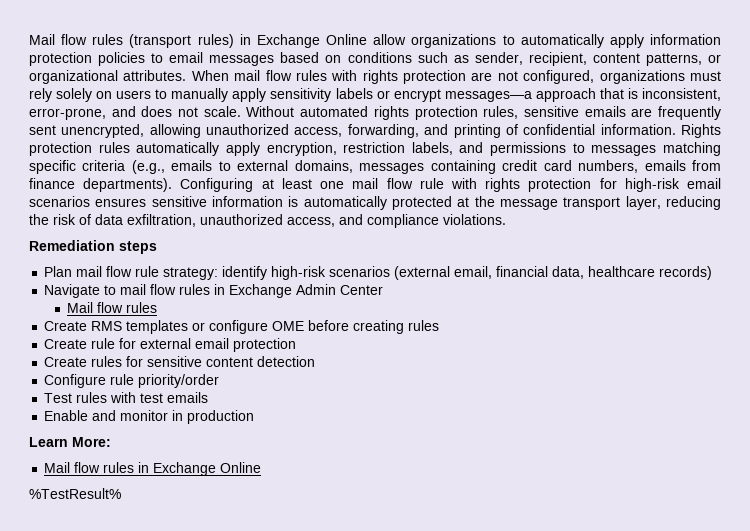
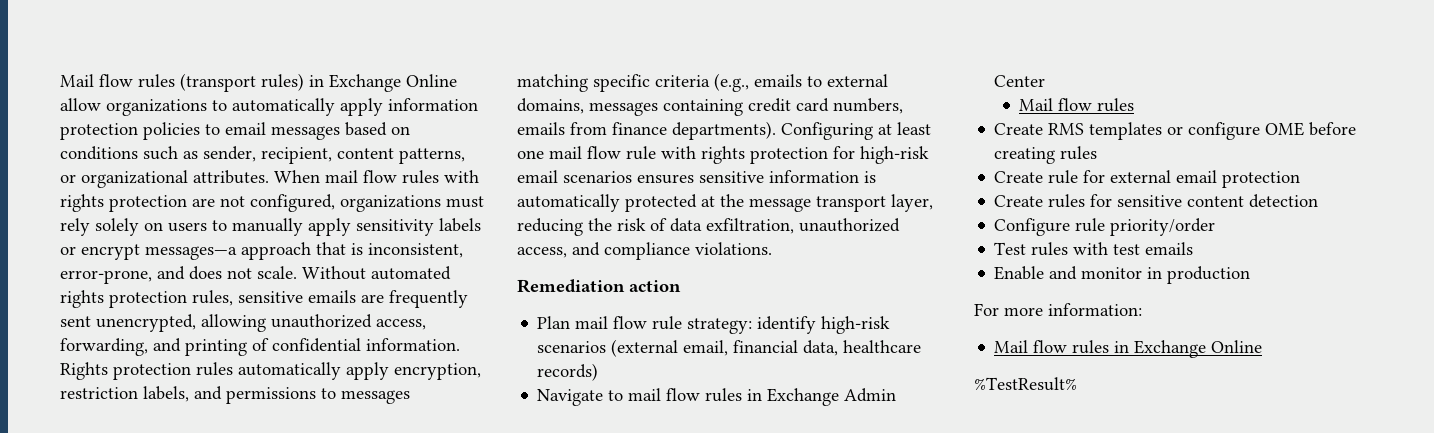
- Remediation steps
+ Remediation action
- Learn More:
+ For more information:

